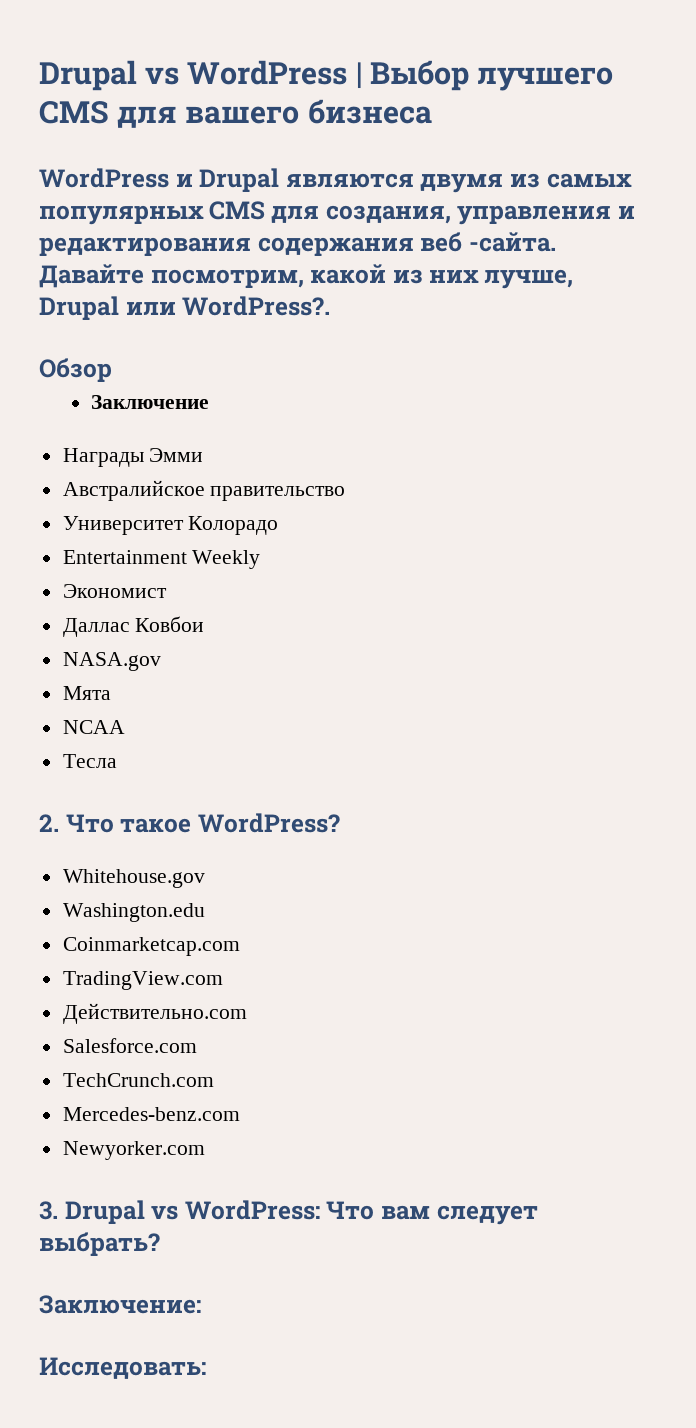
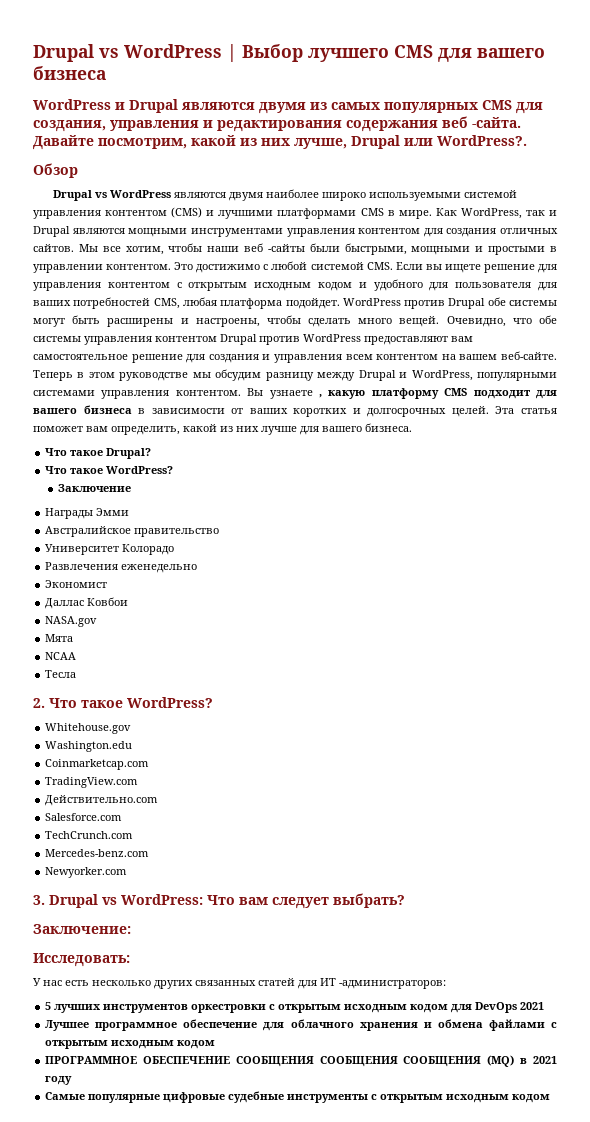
+ Drupal vs WordPress являются двумя наиболее широко используемыми системой управления контентом (CMS) и лучшими платформами CMS в мире. Как WordPress, так и Drupal являются мощными инструментами управления контентом для создания отличных сайтов. Мы все хотим, чтобы наши веб -сайты были быстрыми, мощными и простыми в управлении контентом. Это достижимо с любой системой CMS. Если вы ищете решение для управления контентом с открытым исходным кодом и удобного для пользователя для ваших потребностей CMS, любая платформа подойдет. WordPress против Drupal обе системы могут быть расширены и настроены, чтобы сделать много вещей. Очевидно, что обе системы управления контентом Drupal против WordPress предоставляют вам самостоятельное решение для создания и управления всем контентом на вашем веб-сайте. Теперь в этом руководстве мы обсудим разницу между Drupal и WordPress, популярными системами управления контентом. Вы узнаете , какую платформу CMS подходит для вашего бизнеса в зависимости от ваших коротких и долгосрочных целей. Эта статья поможет вам определить, какой из них лучше для вашего бизнеса.
+ Что такое Drupal?
+ Что такое WordPress?
- Entertainment Weekly
+ Развлечения еженедельно
+ У нас есть несколько других связанных статей для ИТ -администраторов:
+ 5 лучших инструментов оркестровки с открытым исходным кодом для DevOps 2021
+ Лучшее программное обеспечение для облачного хранения и обмена файлами с открытым исходным кодом
+ ПРОГРАММНОЕ ОБЕСПЕЧЕНИЕ СООБЩЕНИЯ СООБЩЕНИЯ СООБЩЕНИЯ (MQ) в 2021 году
+ Самые популярные цифровые судебные инструменты с открытым исходным кодом

